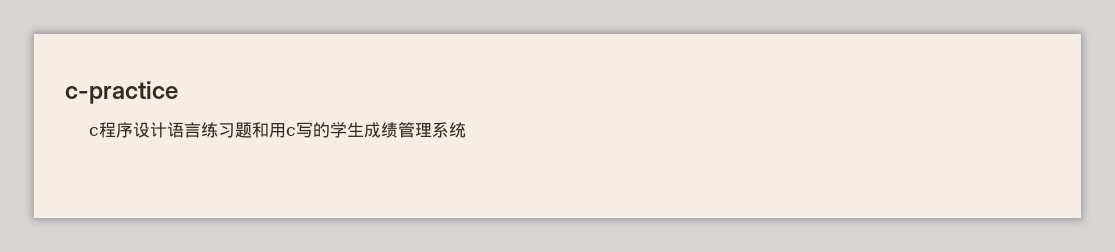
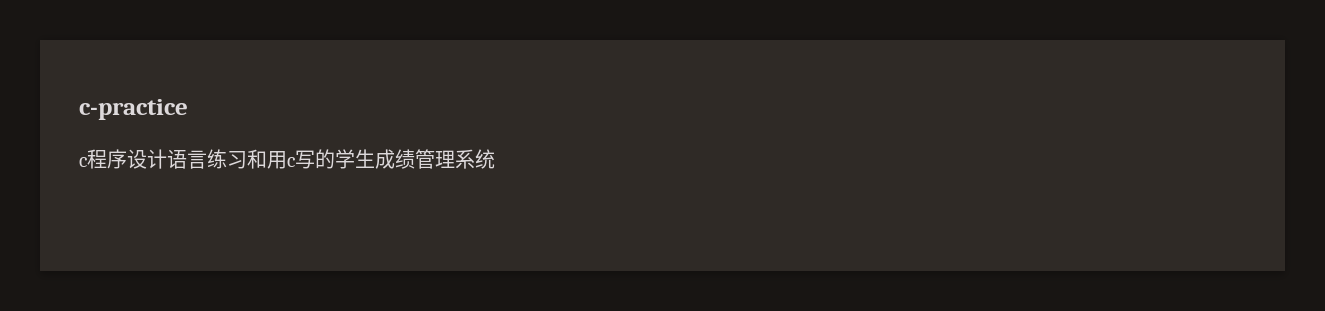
- c程序设计语言练习题和用c写的学生成绩管理系统
+ c程序设计语言练习和用c写的学生成绩管理系统

